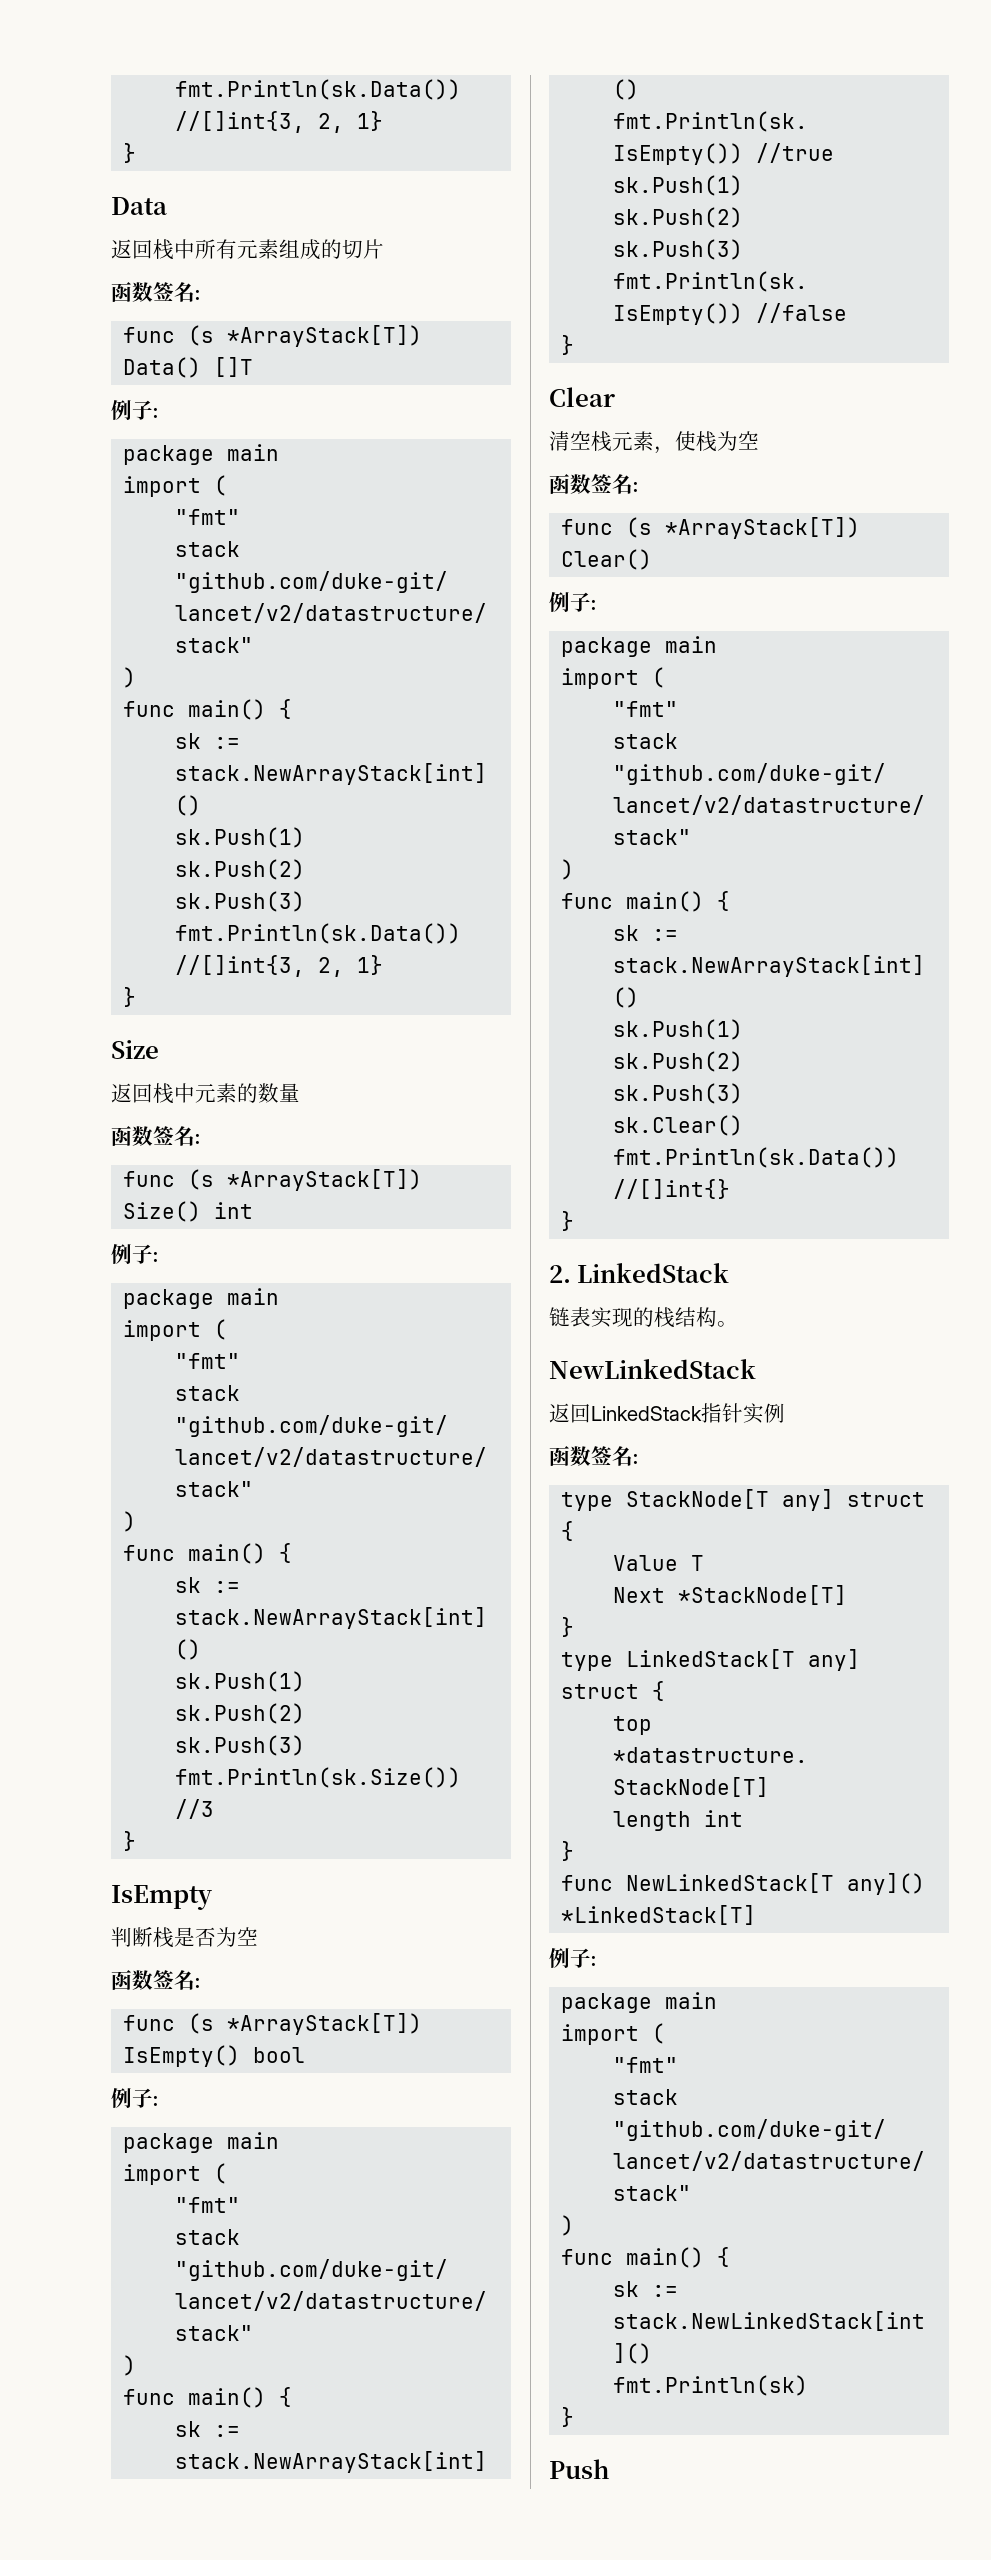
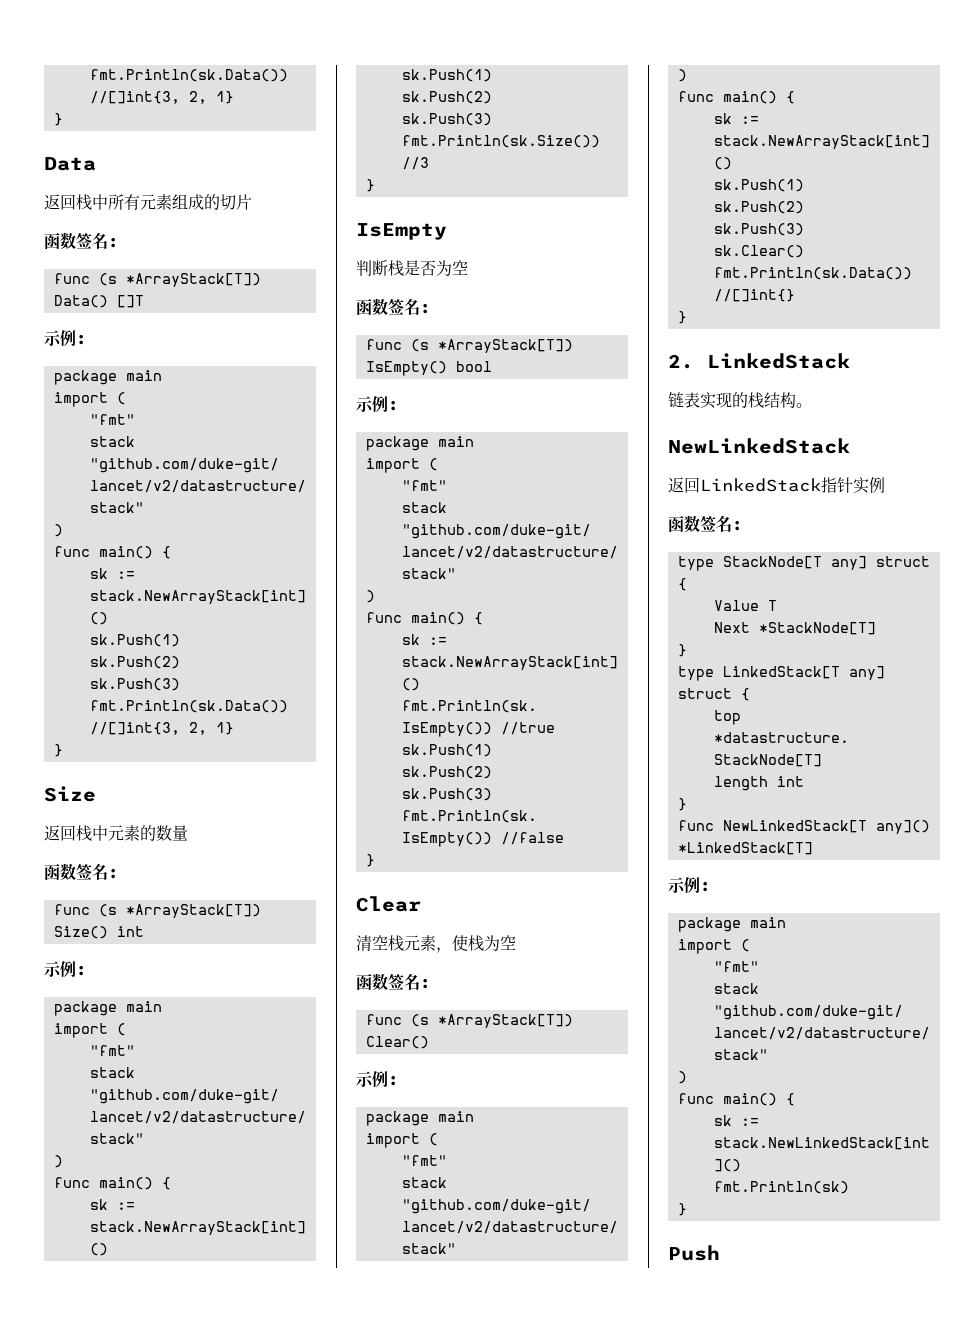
  func (s *ArrayStack[T]) Data() []T
- 例子:
+ 示例:
  func (s *ArrayStack[T]) Size() int
- 例子:
+ 示例:
  func (s *ArrayStack[T]) IsEmpty() bool
- 例子:
+ 示例:
  func (s *ArrayStack[T]) Clear()
- 例子:
+ 示例:
  func NewLinkedStack[T any]() *LinkedStack[T]
- 例子:
+ 示例:

